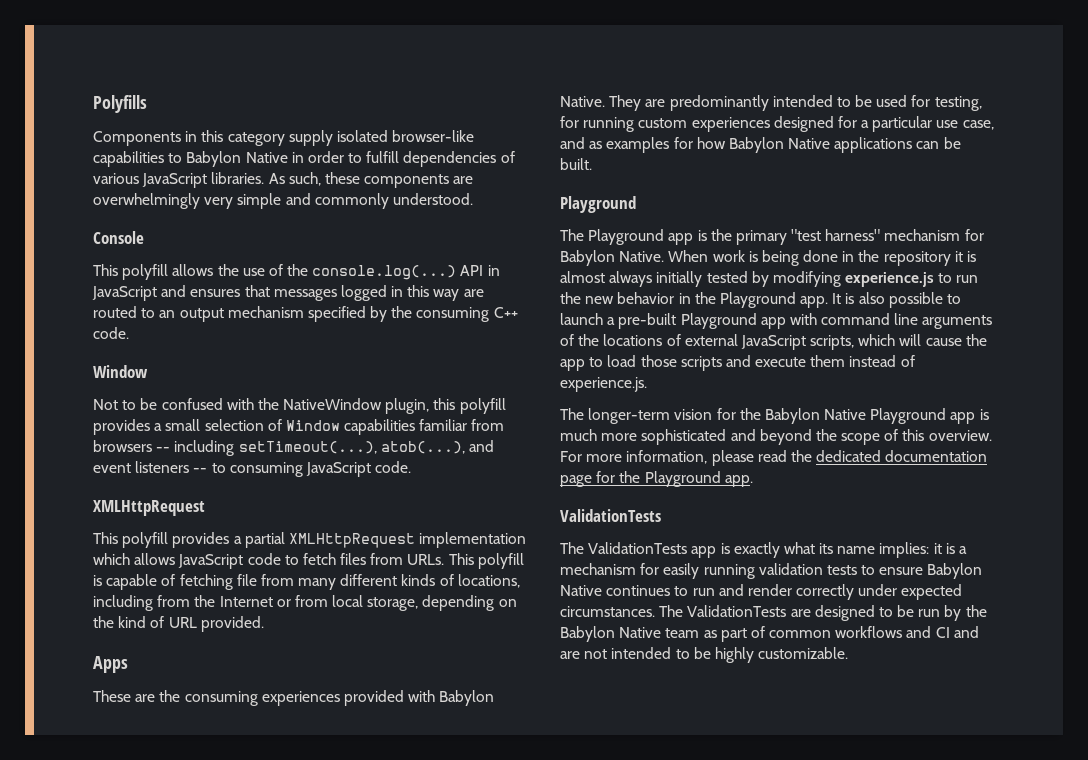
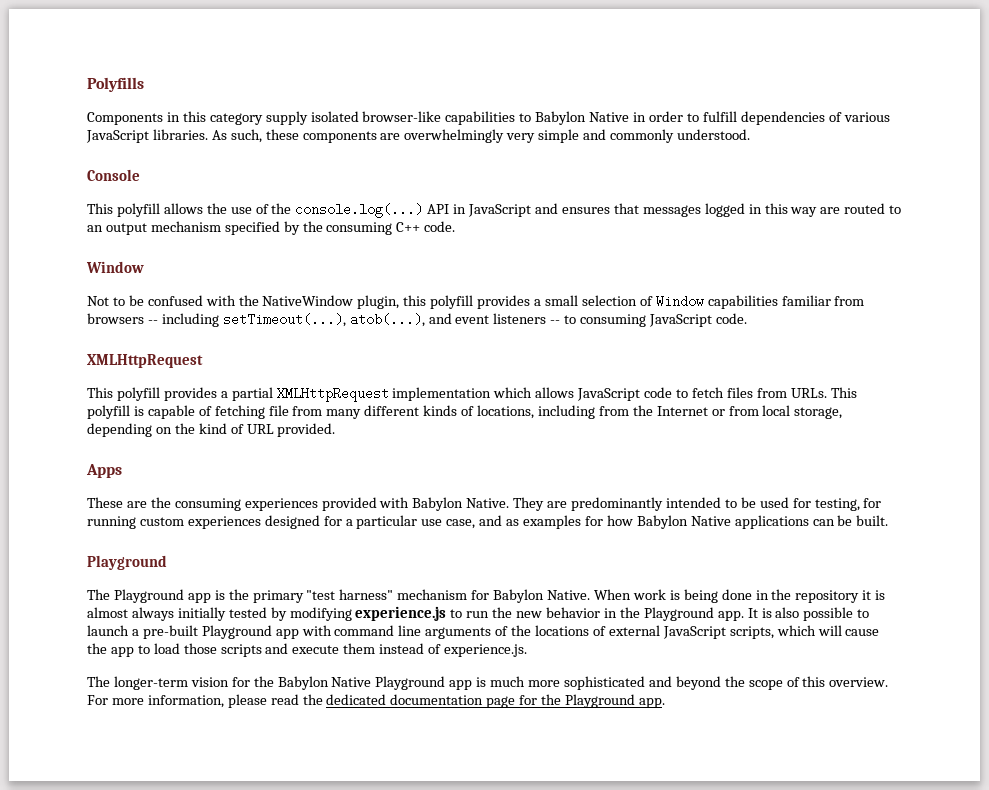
  For more information, please read the dedicated documentation page for the Playground app.
- ValidationTests
- The ValidationTests app is exactly what its name implies: it is a mechanism for easily running validation tests to ensure Babylon Native continues to run and render correctly under expected circumstances. The ValidationTests are designed to be run by the Babylon Native team as part of common workflows and CI and are not intended to be highly customizable.

